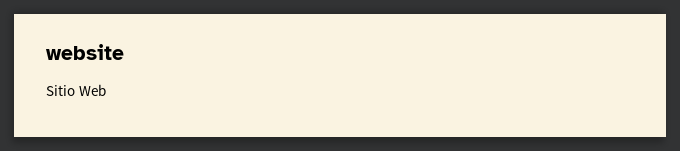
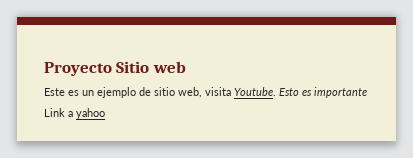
- website
- Sitio Web
+ Proyecto Sitio web
+ Este es un ejemplo de sitio web, visita Youtube. Esto es importante
+ Link a yahoo

